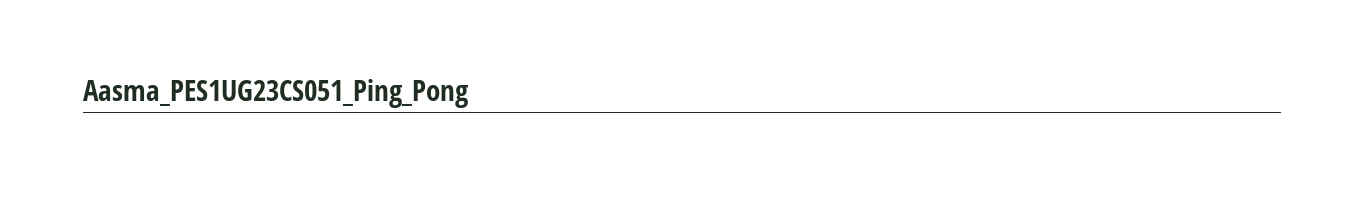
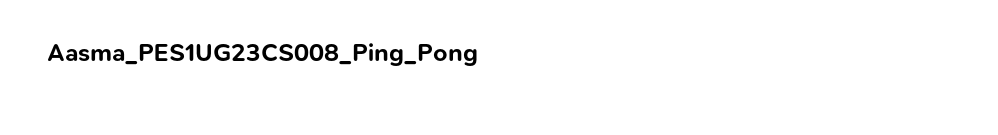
- Aasma_PES1UG23CS051_Ping_Pong
+ Aasma_PES1UG23CS008_Ping_Pong

